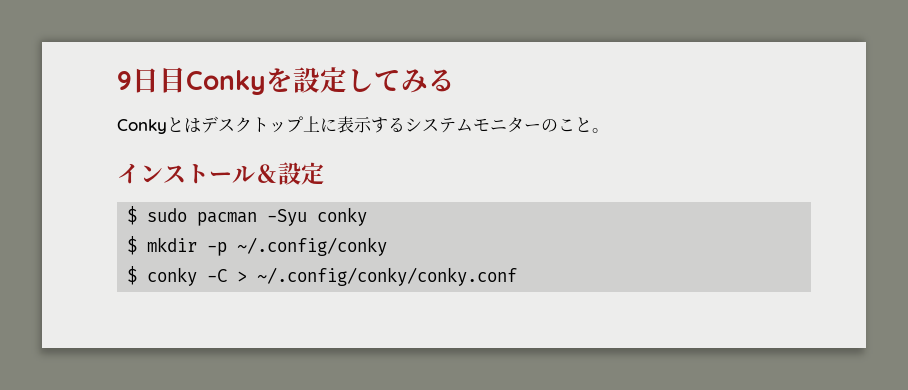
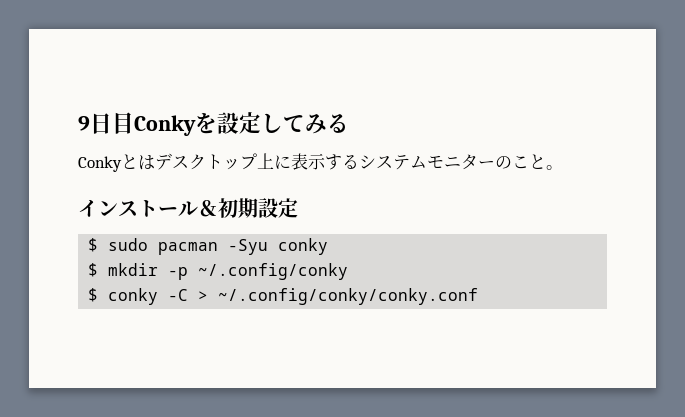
- インストール＆設定
+ インストール＆初期設定

